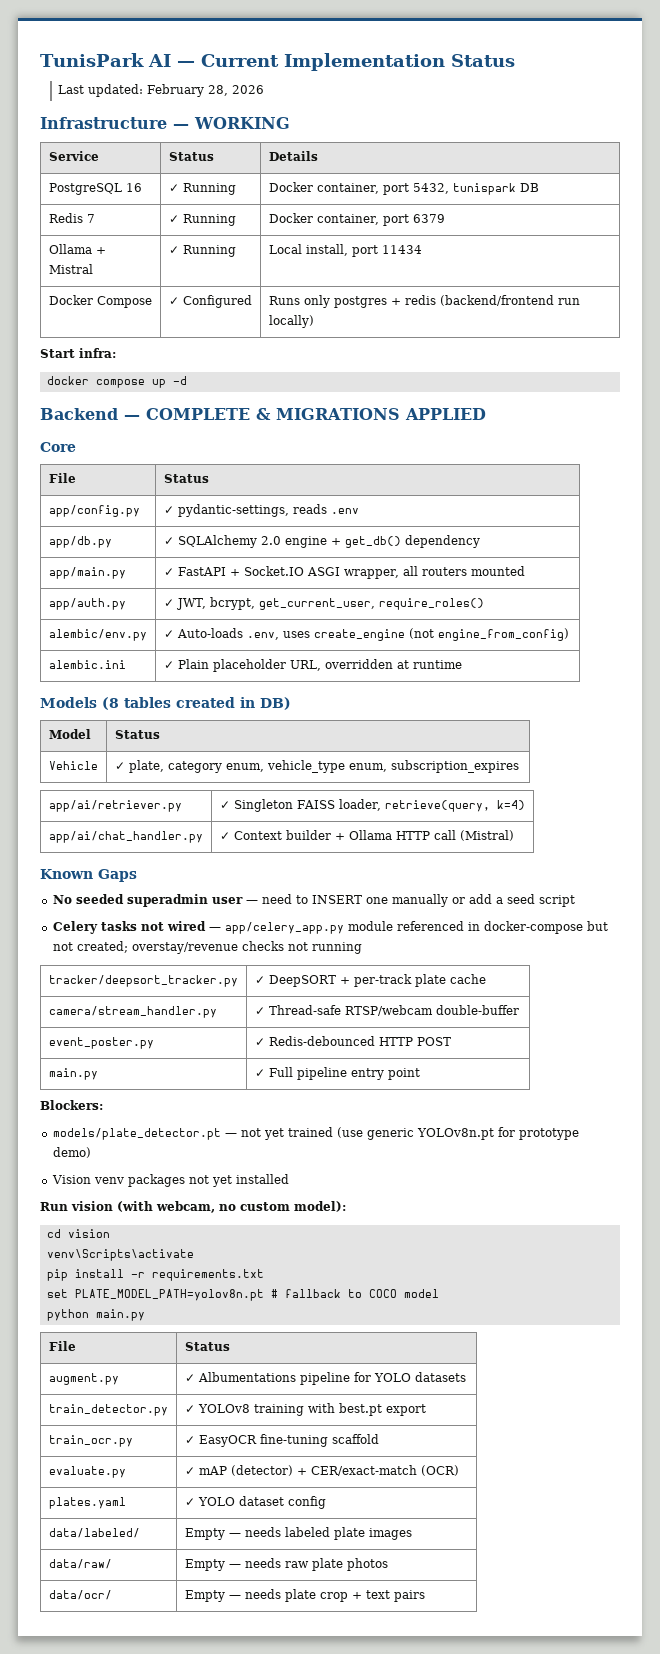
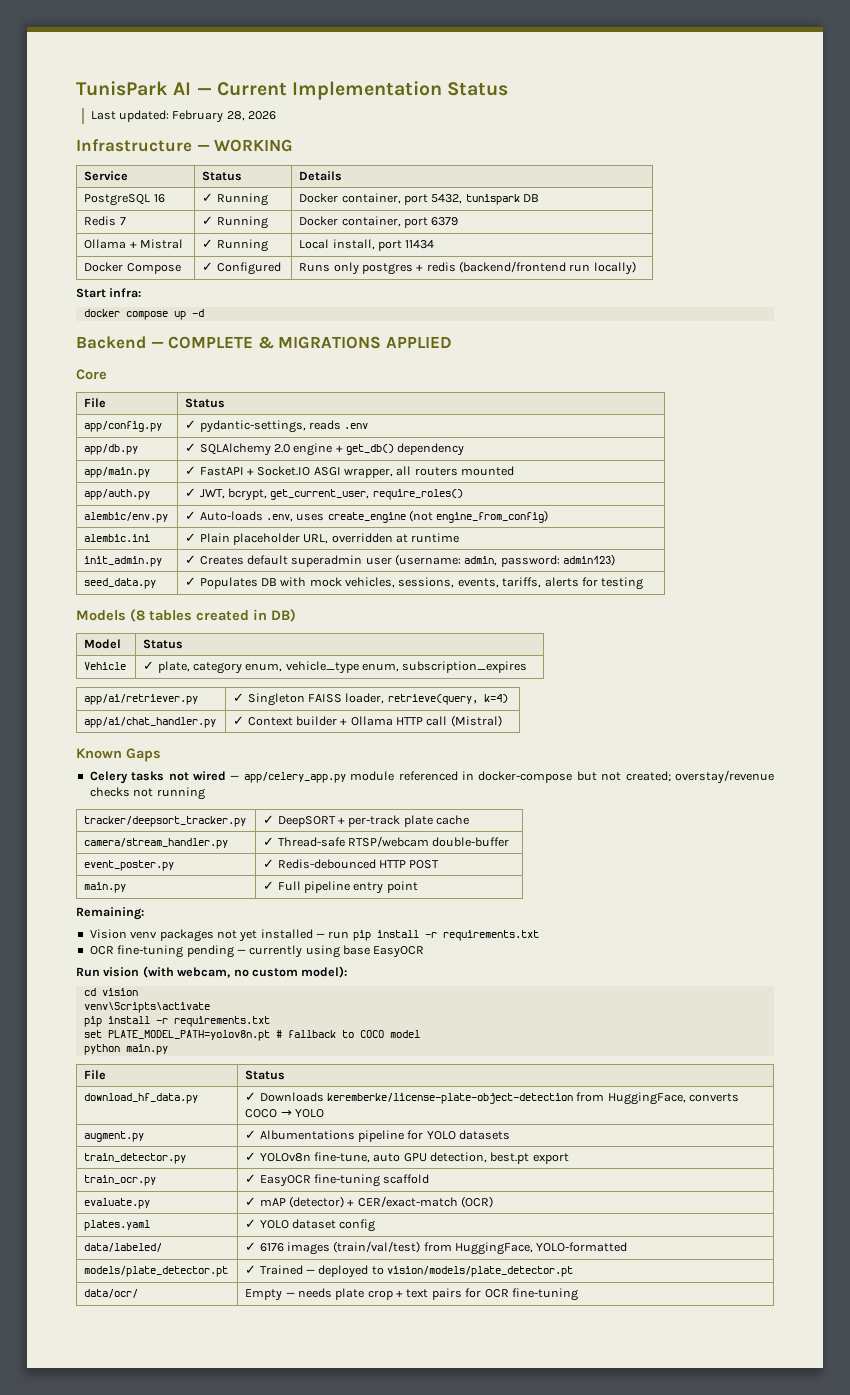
+ init_admin.py | ✓ Creates default superadmin user (username: admin, password: admin123)
+ seed_data.py | ✓ Populates DB with mock vehicles, sessions, events, tariffs, alerts for testing
- No seeded superadmin user — need to INSERT one manually or add a seed script
- Blockers:
- models/plate_detector.pt — not yet trained (use generic YOLOv8n.pt for prototype demo)
+ Remaining:
- Vision venv packages not yet installed
+ Vision venv packages not yet installed — run pip install -r requirements.txt
+ OCR fine-tuning pending — currently using base EasyOCR
+ download_hf_data.py | ✓ Downloads keremberke/license-plate-object-detection from HuggingFace, converts COCO → YOLO
- train_detector.py | ✓ YOLOv8 training with best.pt export
+ train_detector.py | ✓ YOLOv8n fine-tune, auto GPU detection, best.pt export
- data/labeled/ | Empty — needs labeled plate images
- data/raw/ | Empty — needs raw plate photos
+ data/labeled/ | ✓ 6176 images (train/val/test) from HuggingFace, YOLO-formatted
+ models/plate_detector.pt | ✓ Trained — deployed to vision/models/plate_detector.pt
- data/ocr/ | Empty — needs plate crop + text pairs
+ data/ocr/ | Empty — needs plate crop + text pairs for OCR fine-tuning

